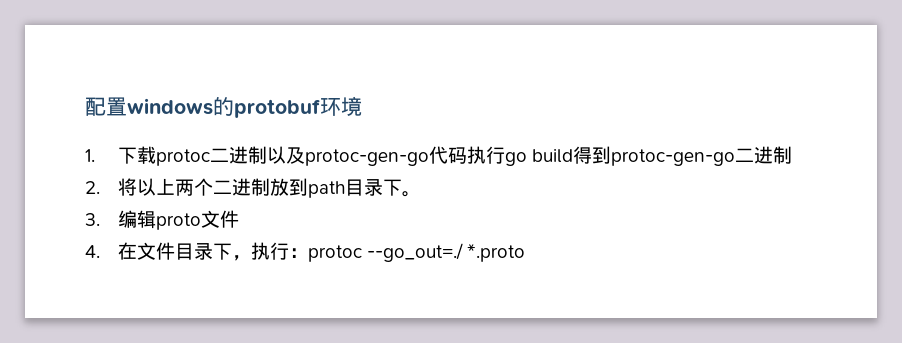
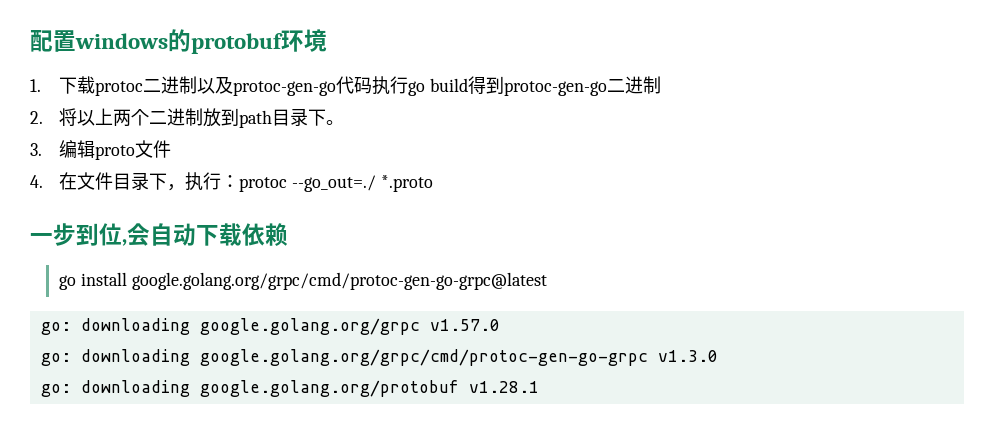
+ 一步到位,会自动下载依赖
+ go install google.golang.org/grpc/cmd/protoc-gen-go-grpc@latest
+ go: downloading google.golang.org/grpc v1.57.0
+ go: downloading google.golang.org/grpc/cmd/protoc-gen-go-grpc v1.3.0
+ go: downloading google.golang.org/protobuf v1.28.1

